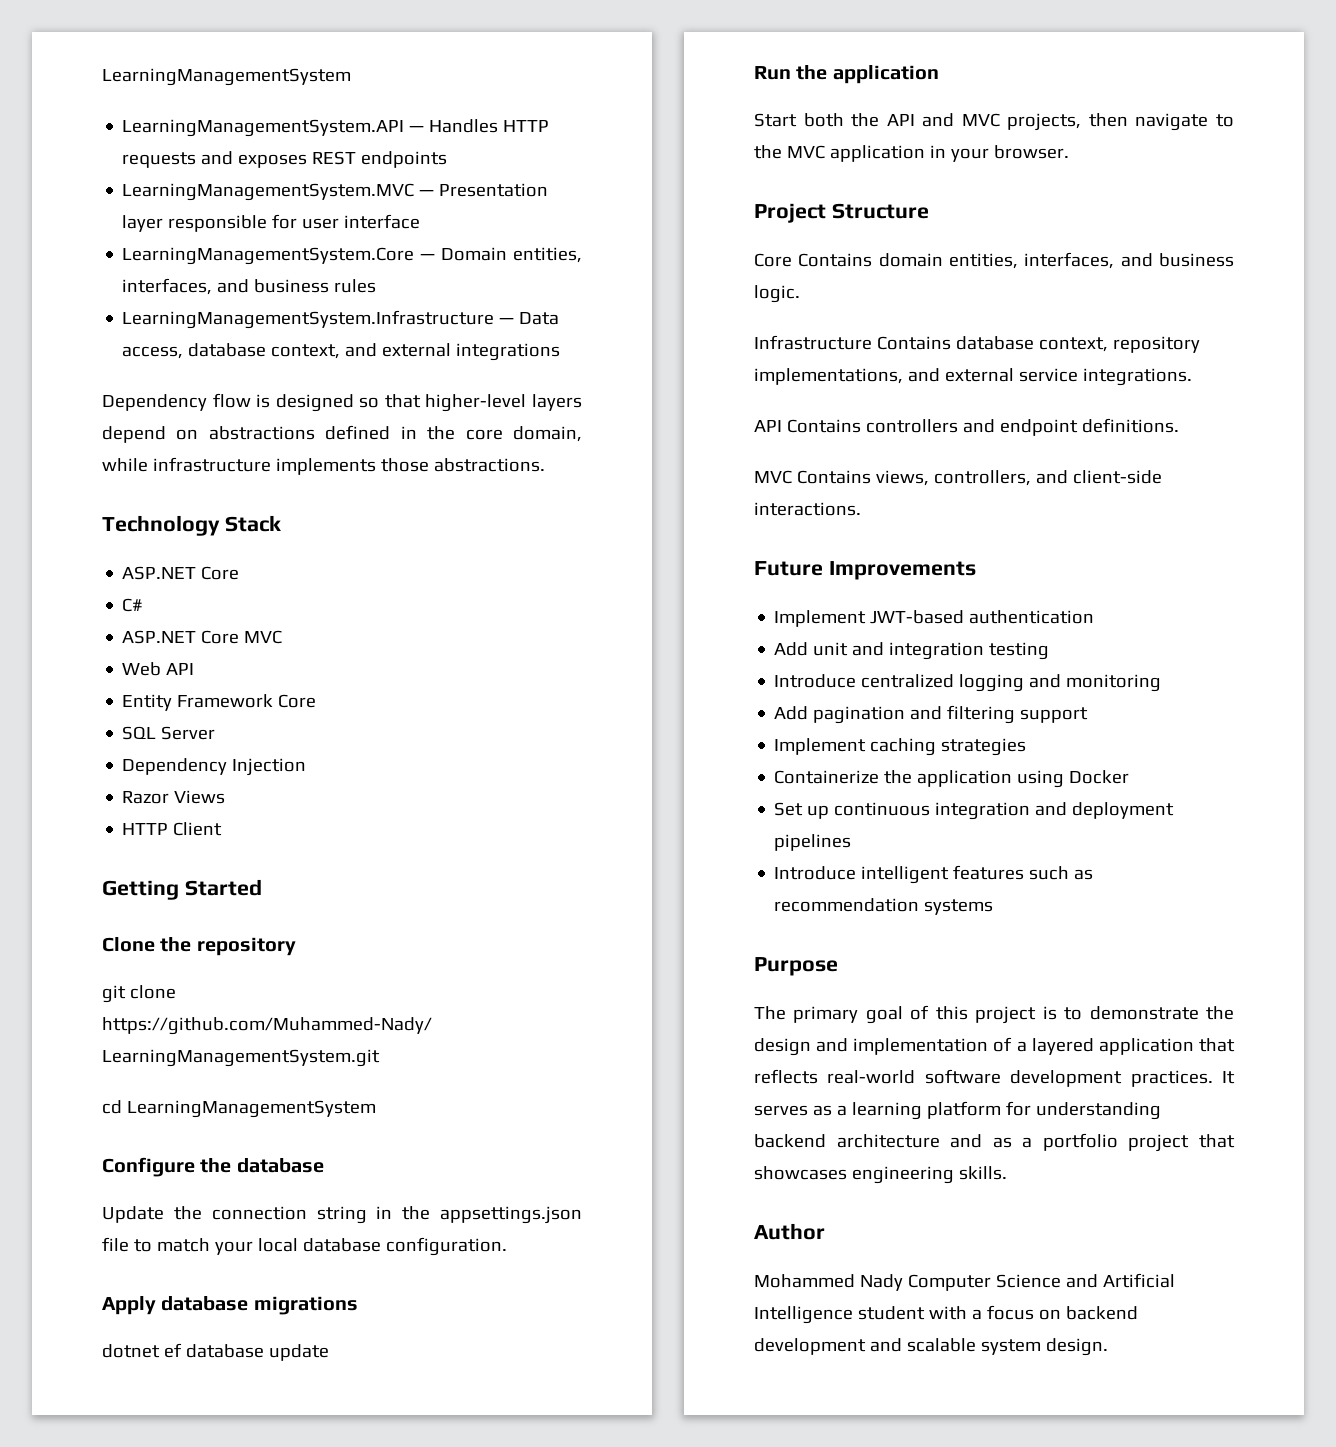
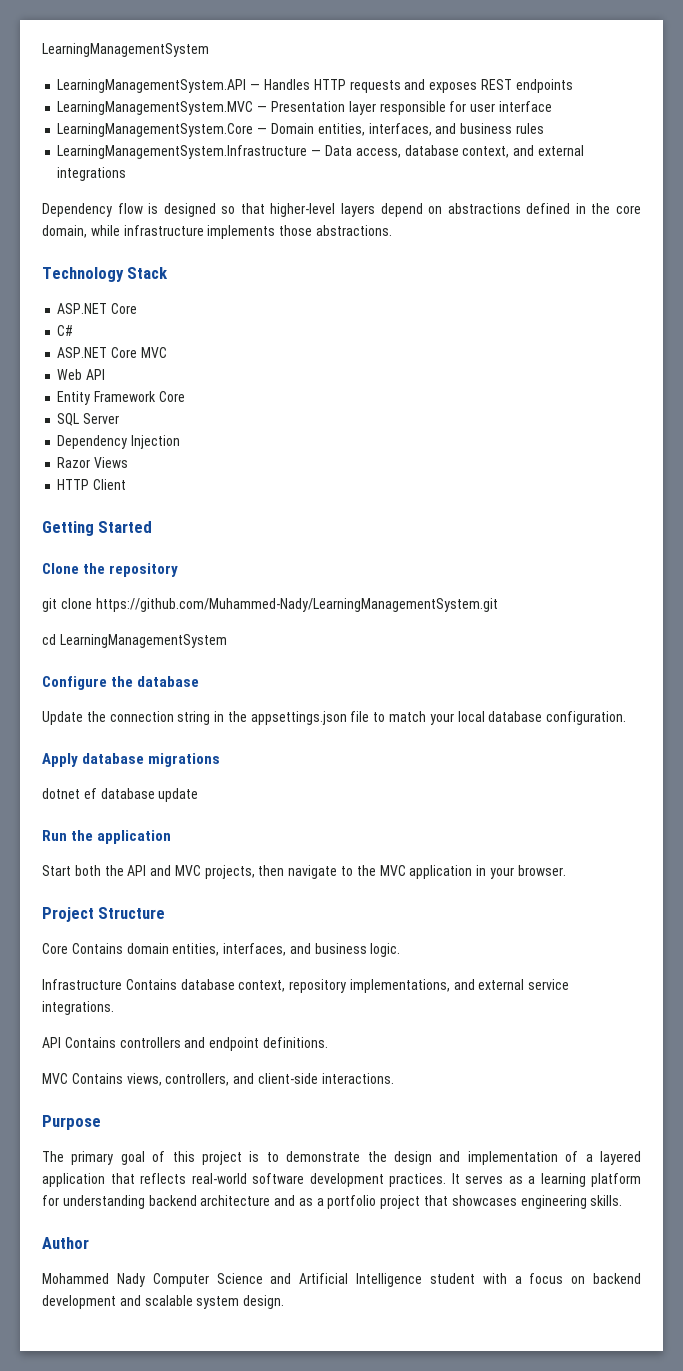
- Future Improvements
- Implement JWT-based authentication
- Add unit and integration testing
- Introduce centralized logging and monitoring
- Add pagination and filtering support
- Implement caching strategies
- Containerize the application using Docker
- Set up continuous integration and deployment pipelines
- Introduce intelligent features such as recommendation systems

